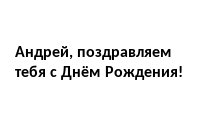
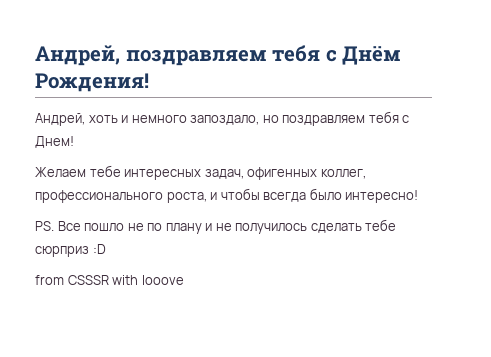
+ Андрей, хоть и немного запоздало, но поздравляем тебя с Днем!
+ Желаем тебе интересных задач, офигенных коллег, профессионального роста, и чтобы всегда было интересно!
+ PS. Все пошло не по плану и не получилось сделать тебе сюрприз :D
+ from CSSSR with looove

